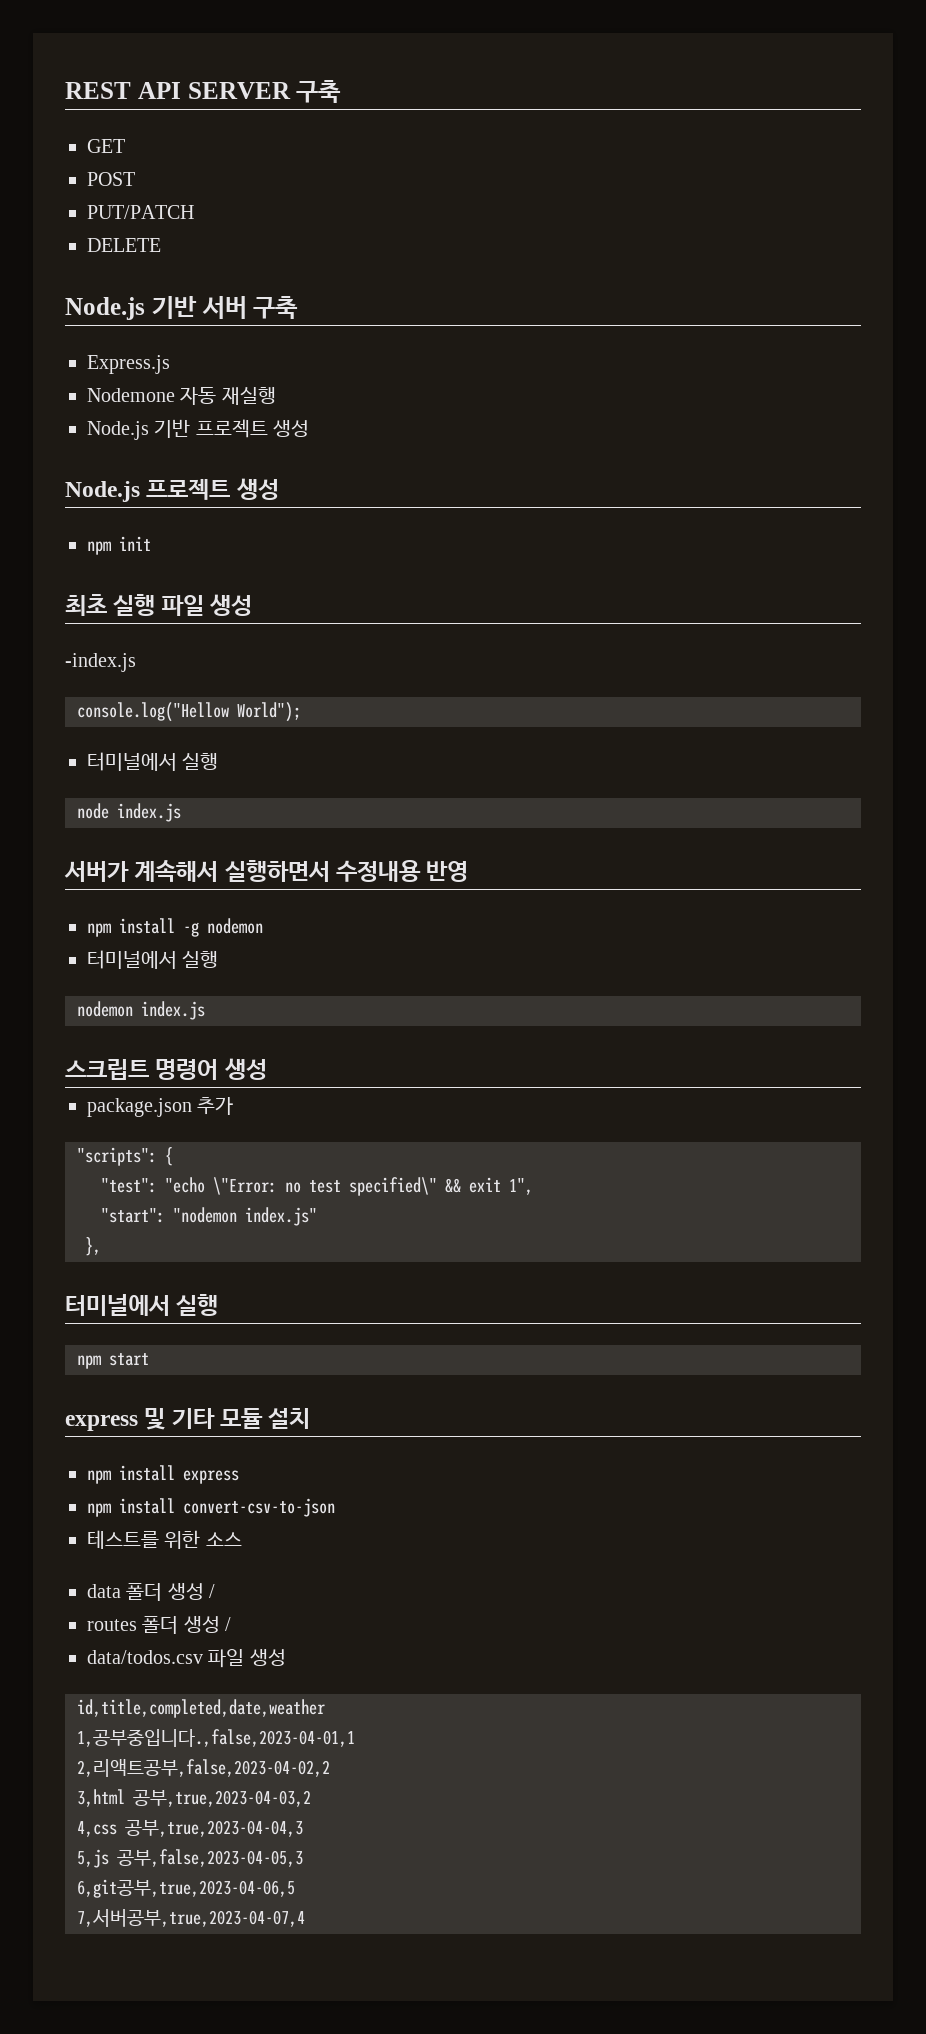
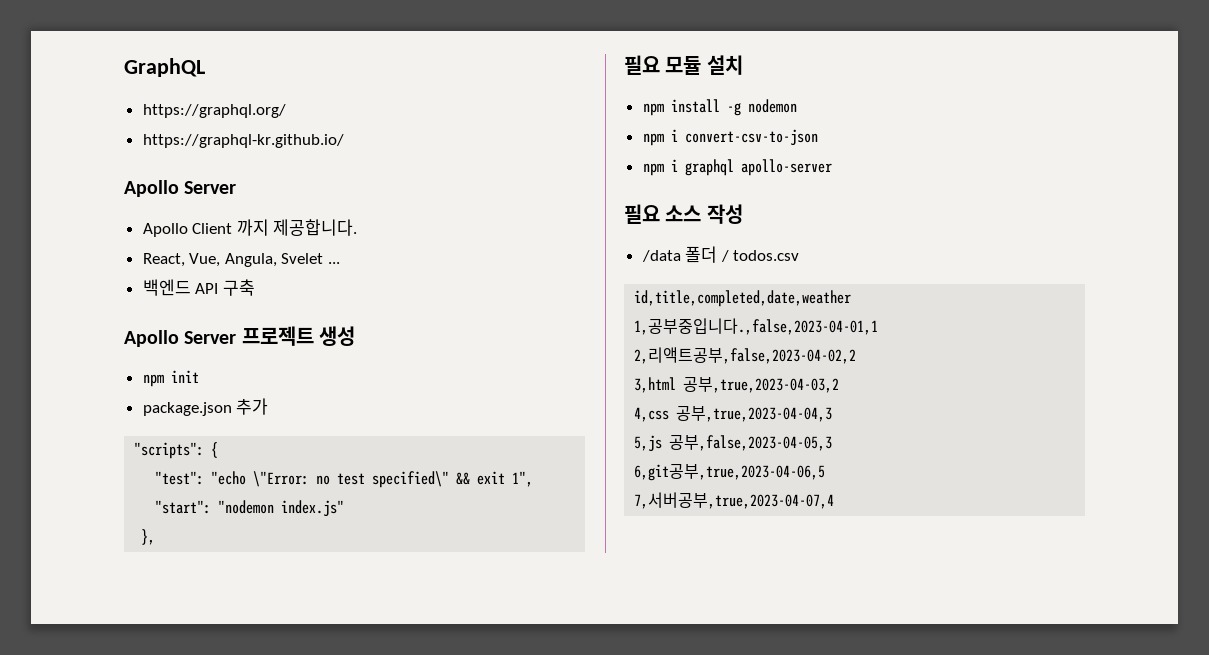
- REST API SERVER 구축
- GET
- POST
- PUT/PATCH
- DELETE
- Node.js 기반 서버 구축
- Express.js
- Nodemone 자동 재실행
- Node.js 기반 프로젝트 생성
- Node.js 프로젝트 생성
+ GraphQL
+ https://graphql.org/
+ https://graphql-kr.github.io/
+ Apollo Server
+ Apollo Client 까지 제공합니다.
+ React, Vue, Angula, Svelet ...
+ 백엔드 API 구축
+ Apollo Server 프로젝트 생성
  npm init
- 최초 실행 파일 생성
- -index.js
- console.log("Hellow World");
- 터미널에서 실행
- node index.js
- 서버가 계속해서 실행하면서 수정내용 반영
- npm install -g nodemon
- 터미널에서 실행
- nodemon index.js
- 스크립트 명령어 생성
  },
- 터미널에서 실행
- npm start
- express 및 기타 모듈 설치
+ 필요 모듈 설치
- npm install express
- npm install convert-csv-to-json
+ npm install -g nodemon
+ npm i convert-csv-to-json
- 테스트를 위한 소스
- data 폴더 생성 /
- routes 폴더 생성 /
- data/todos.csv 파일 생성
+ npm i graphql apollo-server
+ 필요 소스 작성
+ /data 폴더 / todos.csv

